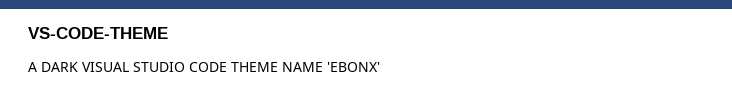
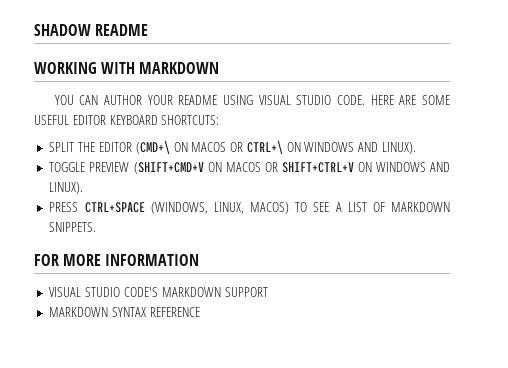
- VS-CODE-THEME
- A DARK VISUAL STUDIO CODE THEME NAME 'EBONX'
+ SHADOW README
+ WORKING WITH MARKDOWN
+ YOU CAN AUTHOR YOUR README USING VISUAL STUDIO CODE. HERE ARE SOME USEFUL EDITOR KEYBOARD SHORTCUTS:
+ SPLIT THE EDITOR (CMD+\ ON MACOS OR CTRL+\ ON WINDOWS AND LINUX).
+ TOGGLE PREVIEW (SHIFT+CMD+V ON MACOS OR SHIFT+CTRL+V ON WINDOWS AND LINUX).
+ PRESS CTRL+SPACE (WINDOWS, LINUX, MACOS) TO SEE A LIST OF MARKDOWN SNIPPETS.
+ FOR MORE INFORMATION
+ VISUAL STUDIO CODE'S MARKDOWN SUPPORT
+ MARKDOWN SYNTAX REFERENCE

